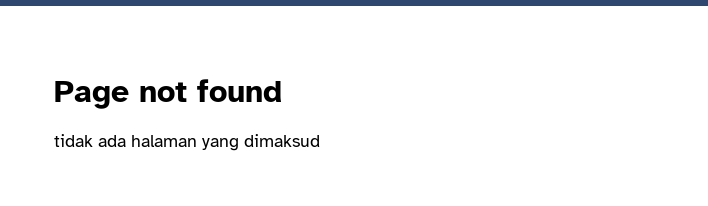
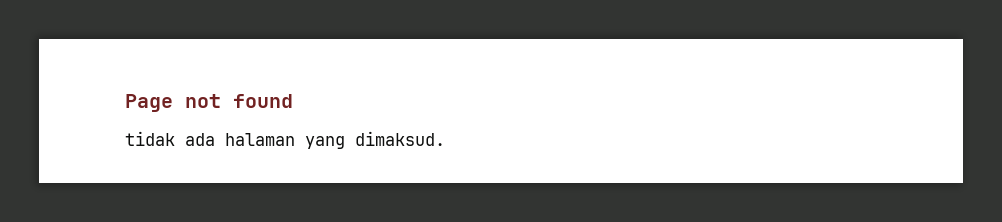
- tidak ada halaman yang dimaksud
+ tidak ada halaman yang dimaksud.

